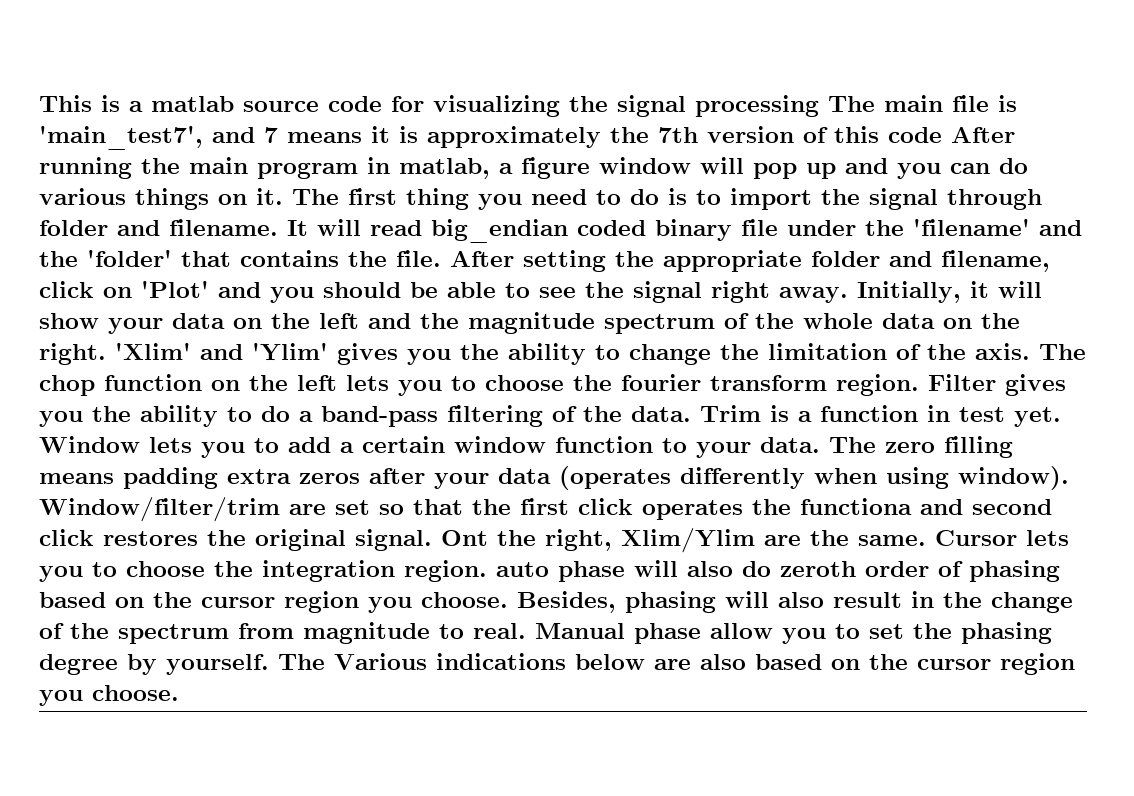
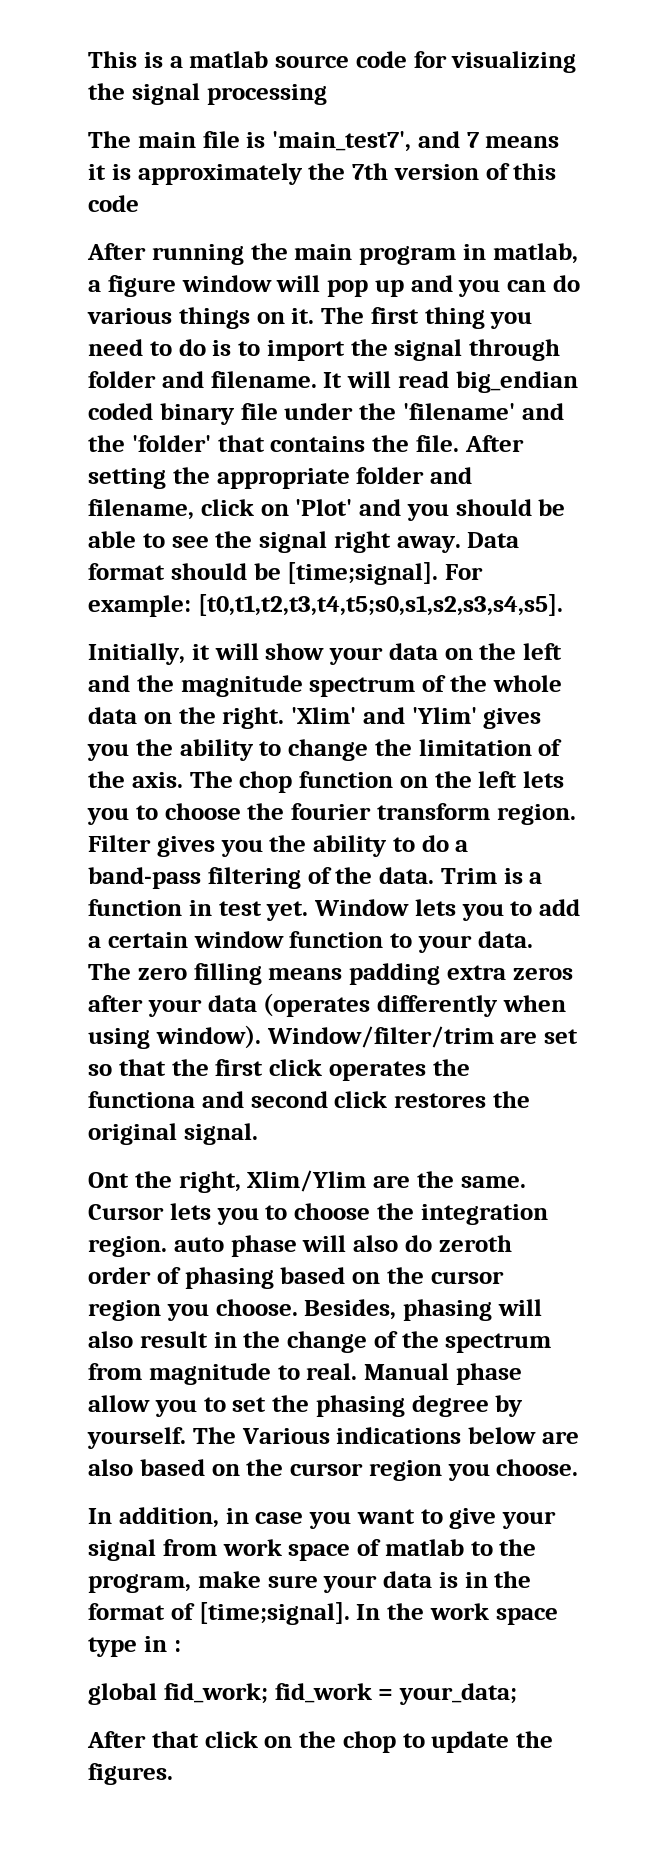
- This is a matlab source code for visualizing the signal processing The main file is 'main_test7', and 7 means it is approximately the 7th version of this code After running the main program in matlab, a figure window will pop up and you can do various things on it.
+ This is a matlab source code for visualizing the signal processing
+ The main file is 'main_test7', and 7 means it is approximately the 7th version of this code
+ After running the main program in matlab, a figure window will pop up and you can do various things on it.
- After setting the appropriate folder and filename, click on 'Plot' and you should be able to see the signal right away. Initially, it will show your data on the left and the magnitude spectrum of the whole data on the right.
+ After setting the appropriate folder and filename, click on 'Plot' and you should be able to see the signal right away. Data format should be [time;signal]. For example: [t0,t1,t2,t3,t4,t5;s0,s1,s2,s3,s4,s5].
+ Initially, it will show your data on the left and the magnitude spectrum of the whole data on the right.
- Window/filter/trim are set so that the first click operates the functiona and second click restores the original signal. Ont the right, Xlim/Ylim are the same.
+ Window/filter/trim are set so that the first click operates the functiona and second click restores the original signal.
+ Ont the right, Xlim/Ylim are the same.
+ In addition, in case you want to give your signal from work space of matlab to the program, make sure your data is in the format of [time;signal]. In the work space type in :
+ global fid_work; fid_work = your_data;
+ After that click on the chop to update the figures.

